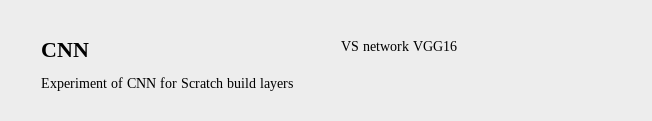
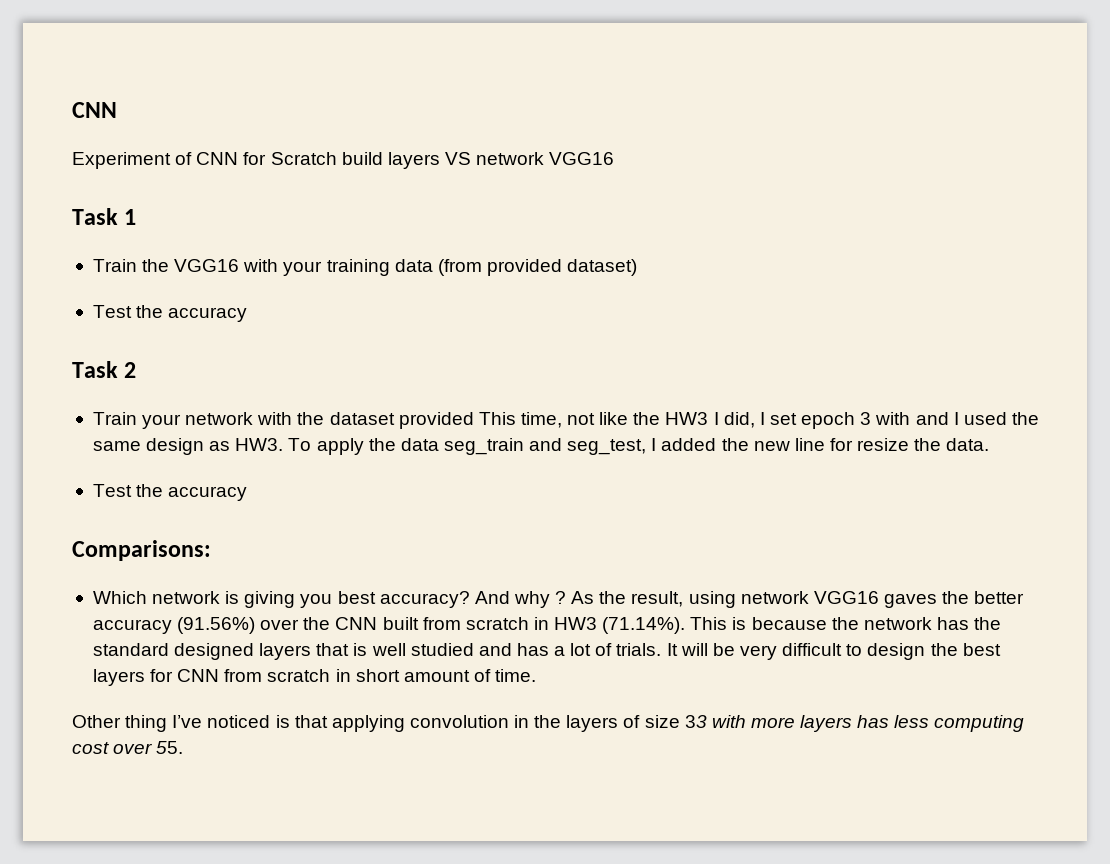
+ Task 1
+ Train the VGG16 with your training data (from provided dataset)
+ Test the accuracy
+ Task 2
+ Train your network with the dataset provided This time, not like the HW3 I did, I set epoch 3 with and I used the same design as HW3. To apply the data seg_train and seg_test, I added the new line for resize the data.
+ Test the accuracy
+ Comparisons:
+ Which network is giving you best accuracy? And why ? As the result, using network VGG16 gaves the better accuracy (91.56%) over the CNN built from scratch in HW3 (71.14%). This is because the network has the standard designed layers that is well studied and has a lot of trials. It will be very difficult to design the best layers for CNN from scratch in short amount of time.
+ Other thing I’ve noticed is that applying convolution in the layers of size 33 with more layers has less computing cost over 55.

